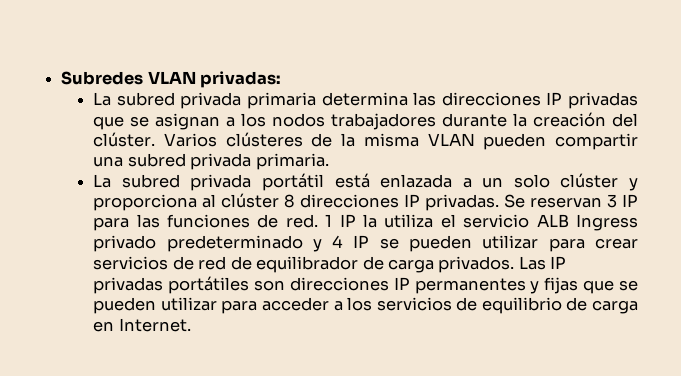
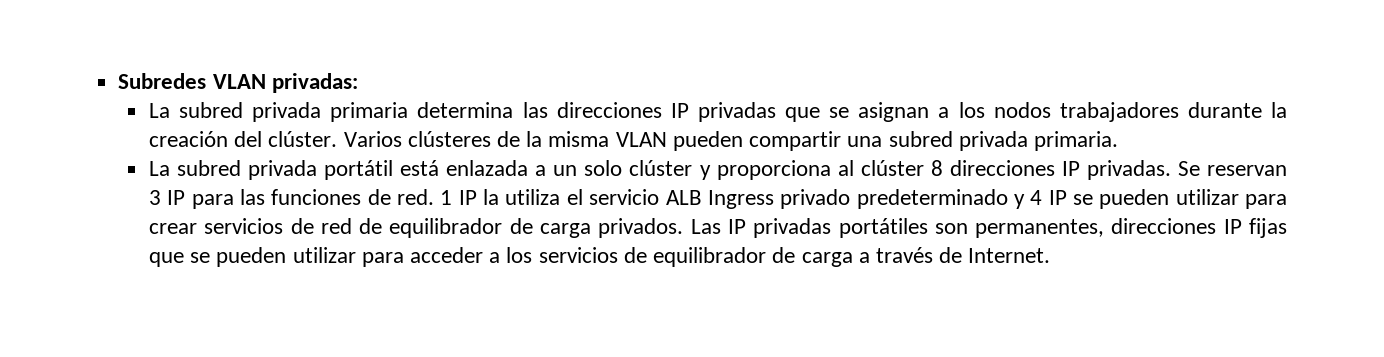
- Las IP privadas portátiles son direcciones IP permanentes y fijas que se pueden utilizar para acceder a los servicios de equilibrio de carga en Internet.
+ Las IP privadas portátiles son permanentes, direcciones IP fijas que se pueden utilizar para acceder a los servicios de equilibrador de carga a través de Internet.

